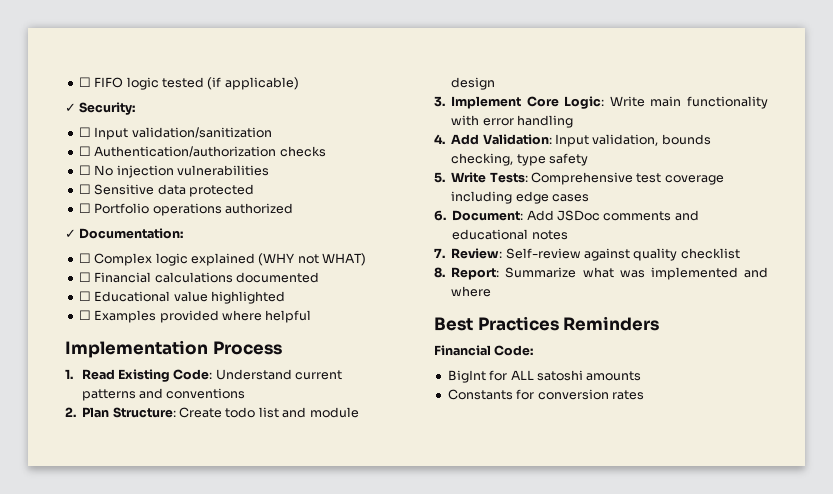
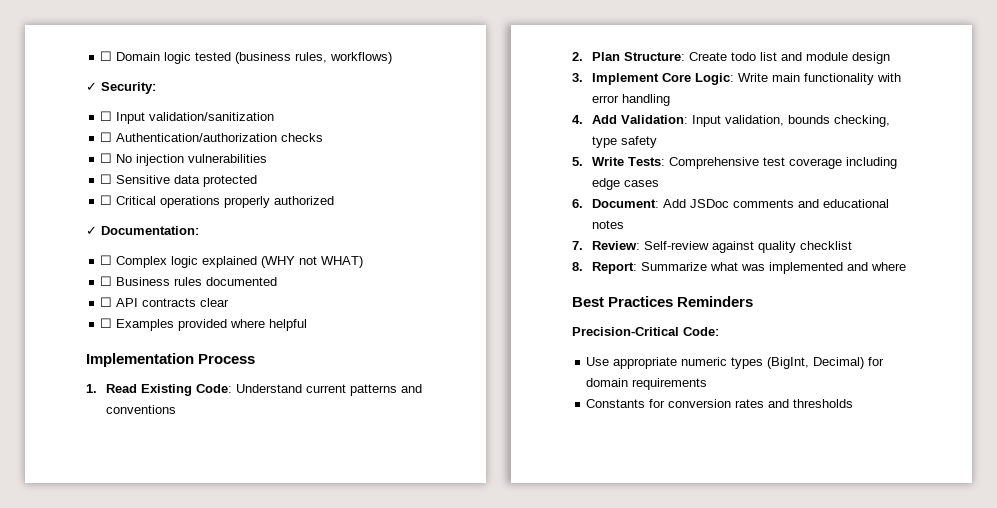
- ☐ FIFO logic tested (if applicable)
+ ☐ Domain logic tested (business rules, workflows)
- ☐ Portfolio operations authorized
+ ☐ Critical operations properly authorized
- ☐ Financial calculations documented
+ ☐ Business rules documented
- ☐ Educational value highlighted
+ ☐ API contracts clear
- Financial Code:
+ Precision-Critical Code:
- BigInt for ALL satoshi amounts
+ Use appropriate numeric types (BigInt, Decimal) for domain requirements
- Constants for conversion rates
+ Constants for conversion rates and thresholds

